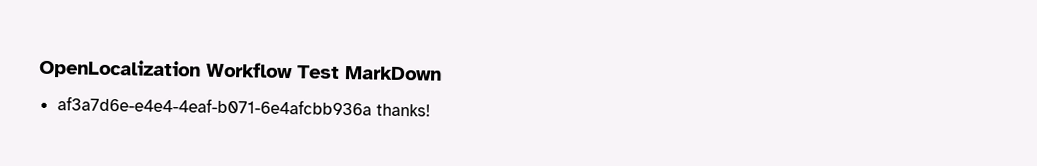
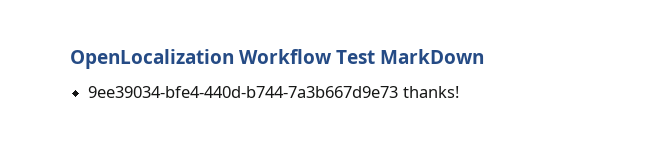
- af3a7d6e-e4e4-4eaf-b071-6e4afcbb936a thanks!
+ 9ee39034-bfe4-440d-b744-7a3b667d9e73 thanks!

